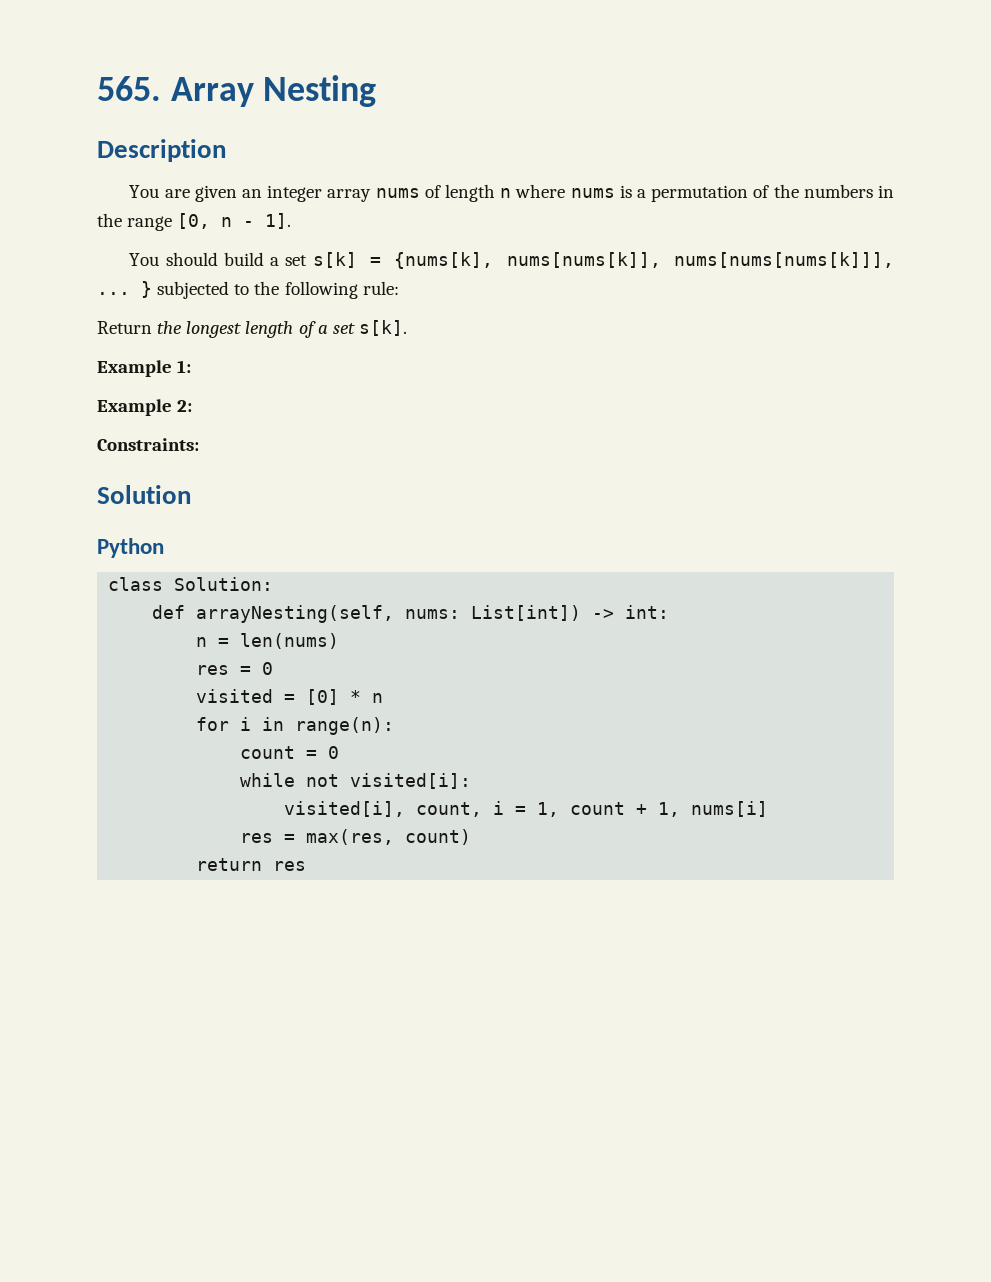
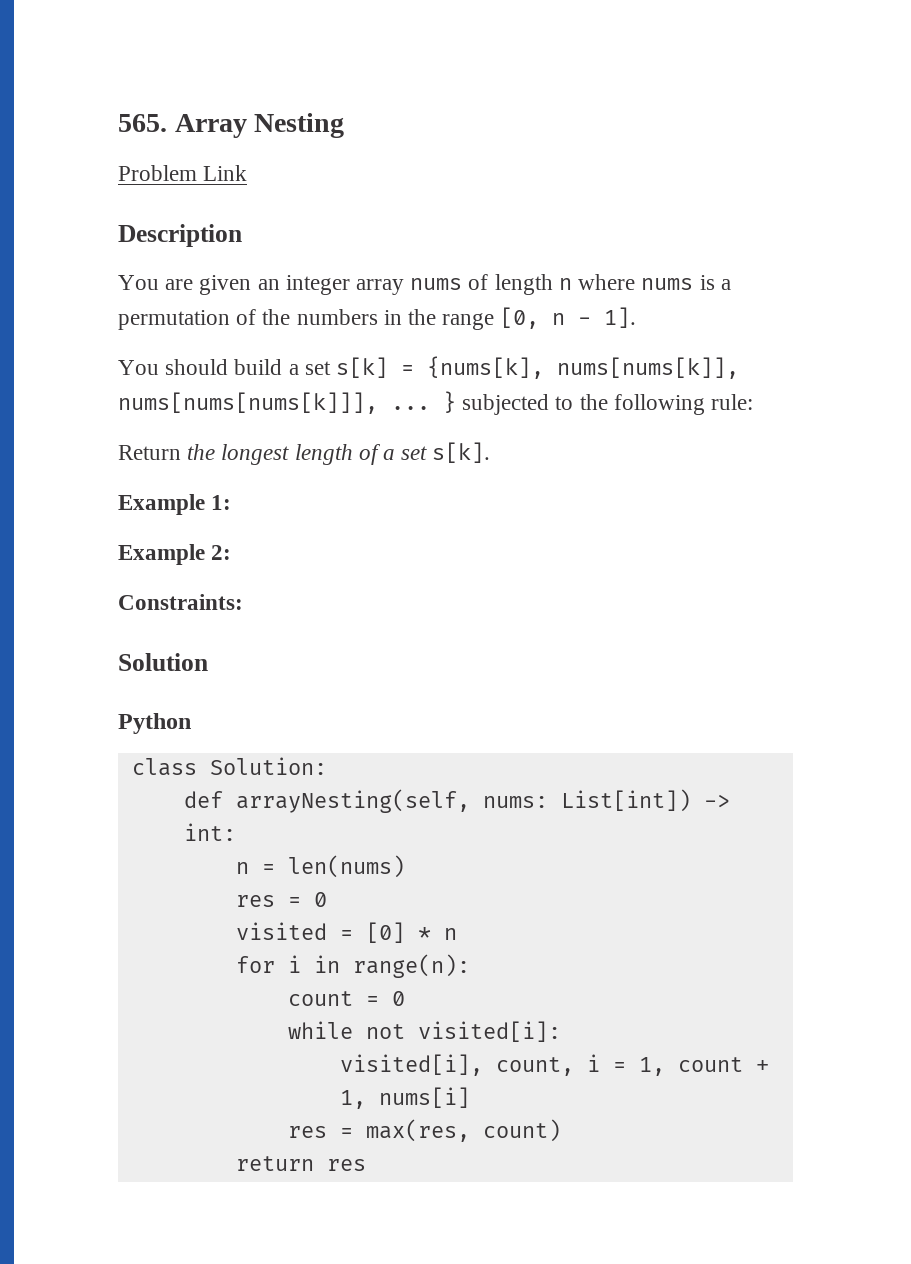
+ Problem Link

